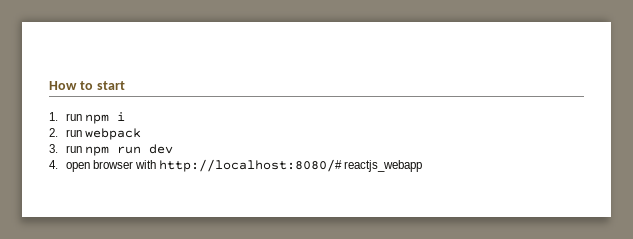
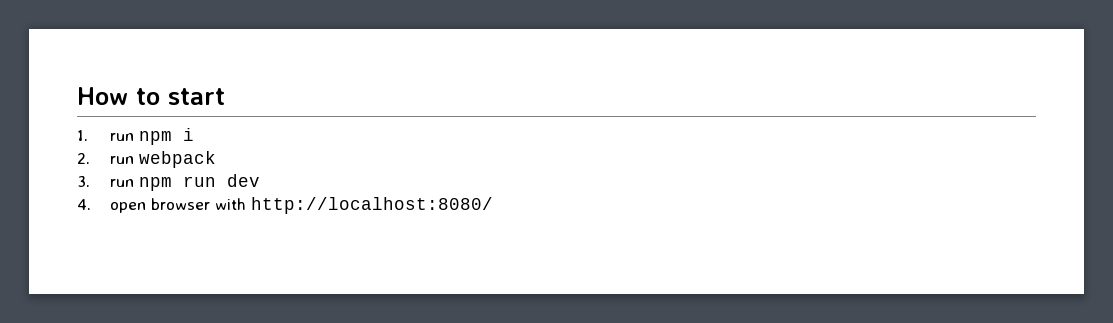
- 4. open browser with http://localhost:8080/# reactjs_webapp
+ 4. open browser with http://localhost:8080/

